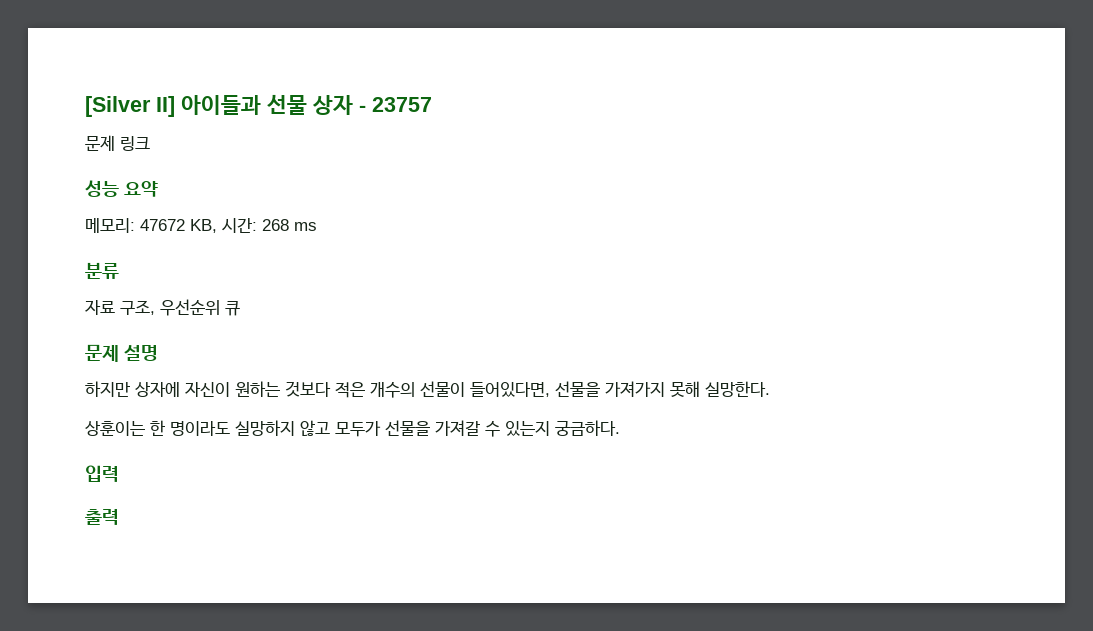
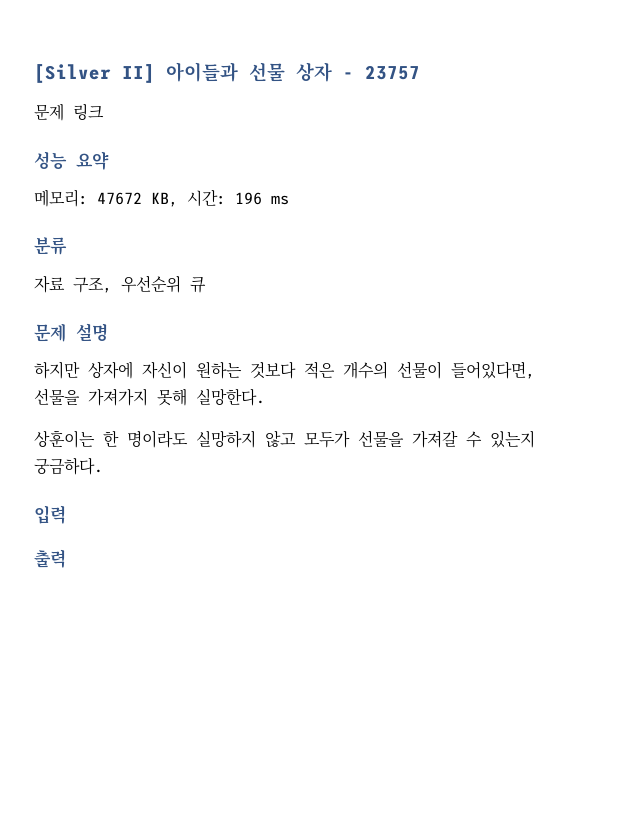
- 메모리: 47672 KB, 시간: 268 ms
+ 메모리: 47672 KB, 시간: 196 ms

